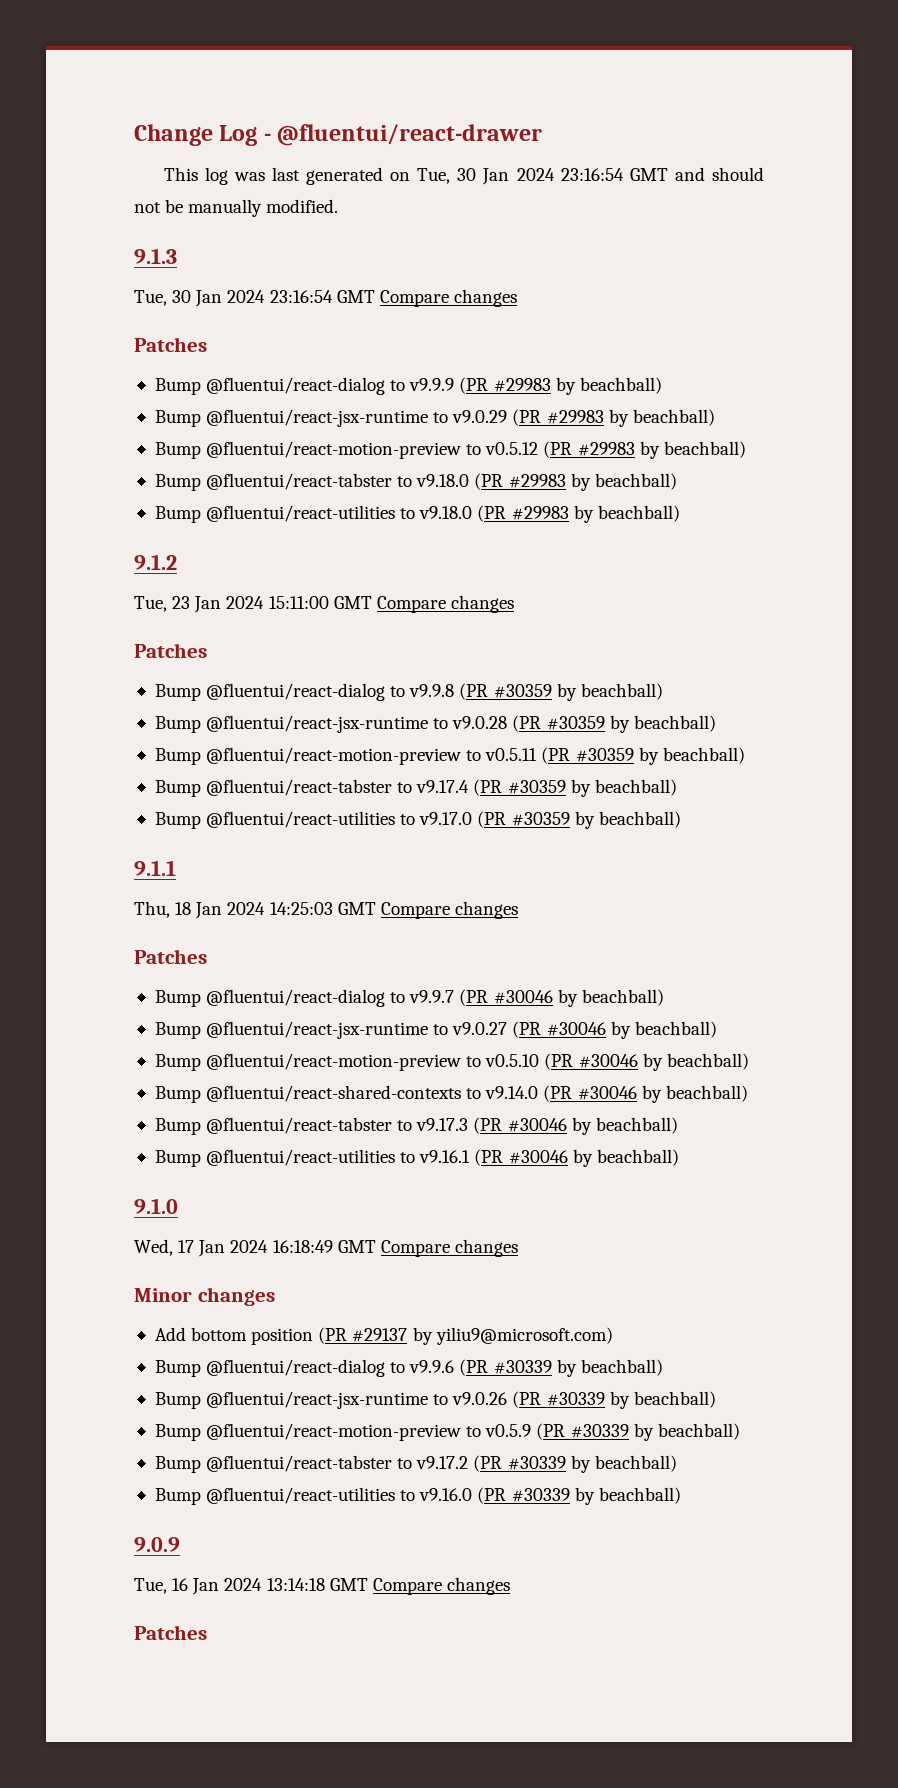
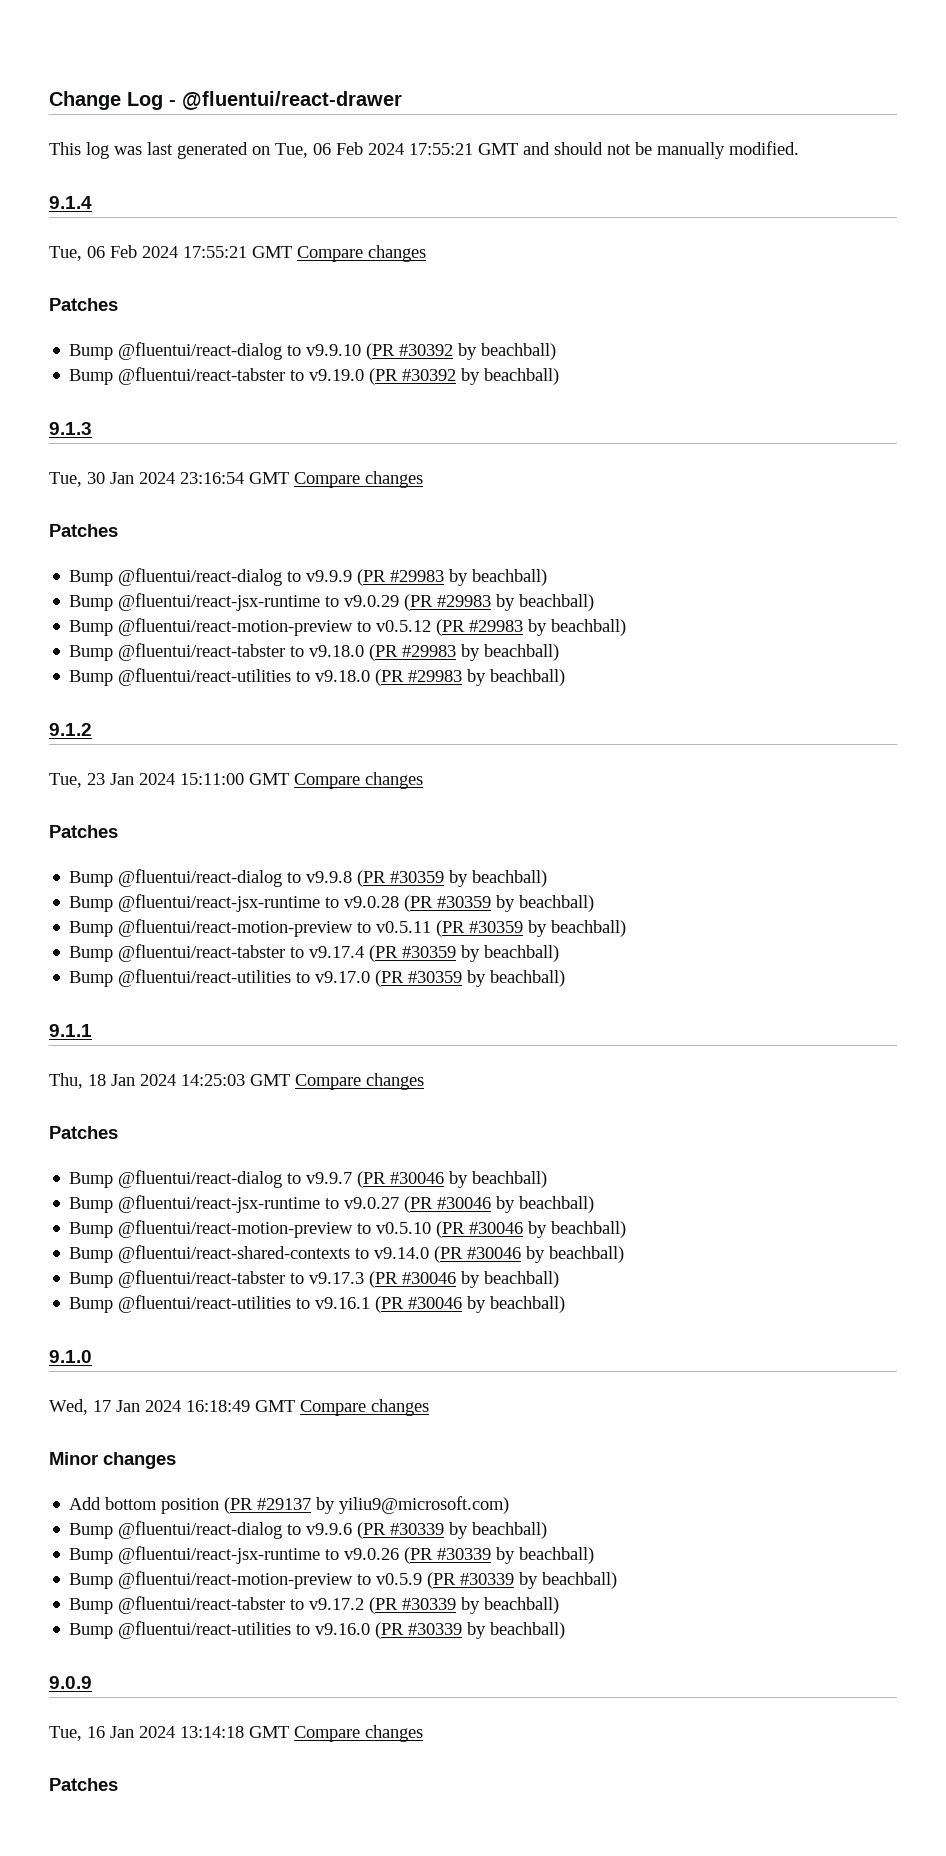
- This log was last generated on Tue, 30 Jan 2024 23:16:54 GMT and should not be manually modified.
+ This log was last generated on Tue, 06 Feb 2024 17:55:21 GMT and should not be manually modified.
+ 9.1.4
+ Tue, 06 Feb 2024 17:55:21 GMT Compare changes
+ Patches
+ Bump @fluentui/react-dialog to v9.9.10 (PR #30392 by beachball)
+ Bump @fluentui/react-tabster to v9.19.0 (PR #30392 by beachball)

